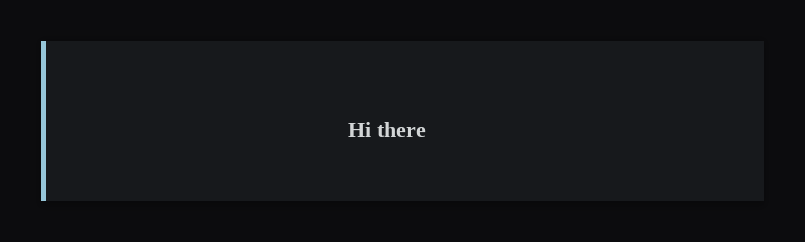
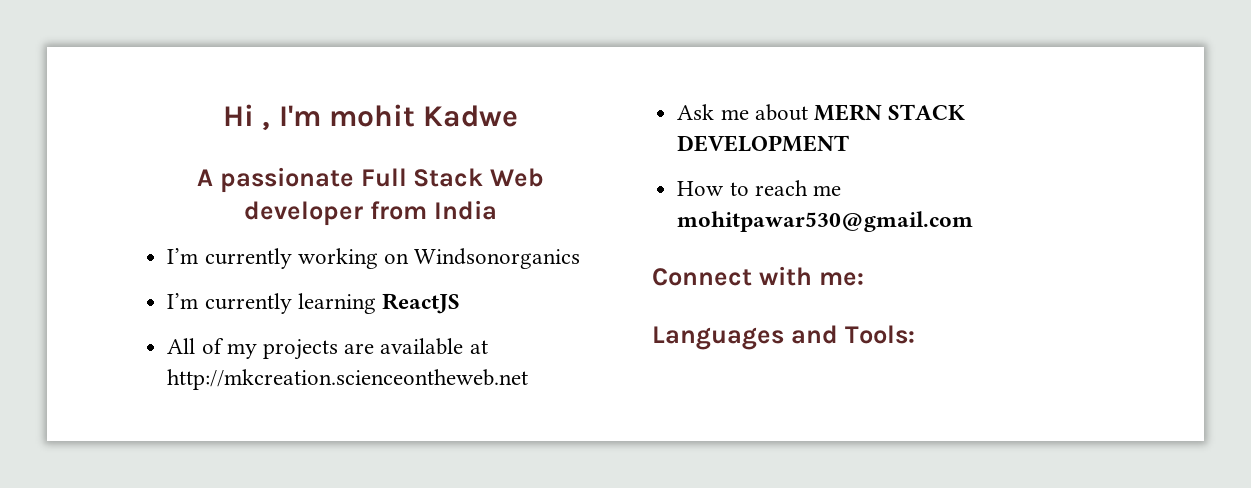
- Hi there
+ Hi , I'm mohit Kadwe
+ A passionate Full Stack Web developer from India
+ I’m currently working on Windsonorganics
+ I’m currently learning ReactJS
+ All of my projects are available at http://mkcreation.scienceontheweb.net
+ Ask me about MERN STACK DEVELOPMENT
+ How to reach me mohitpawar530@gmail.com
+ Connect with me:
+ Languages and Tools:

